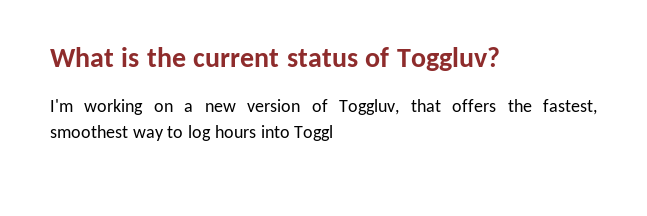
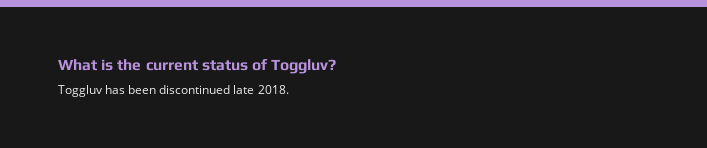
- I'm working on a new version of Toggluv, that offers the fastest, smoothest way to log hours into Toggl
+ Toggluv has been discontinued late 2018.

